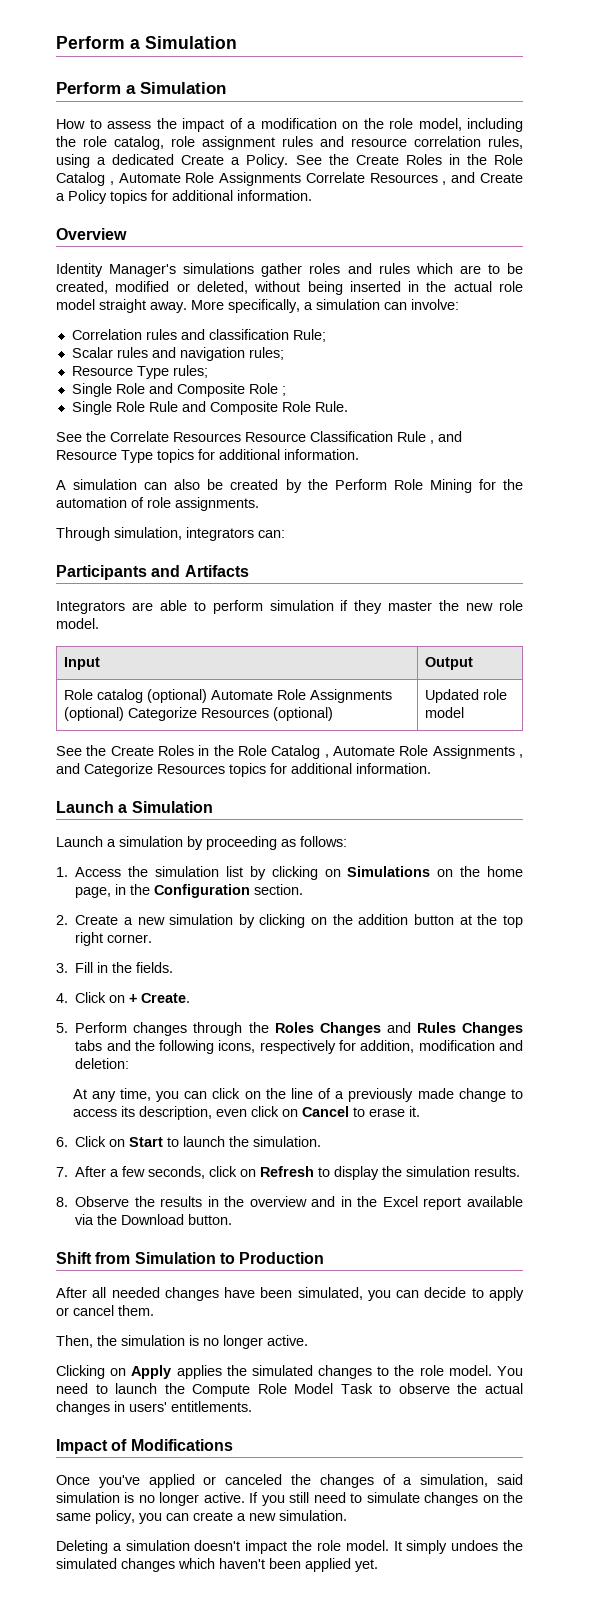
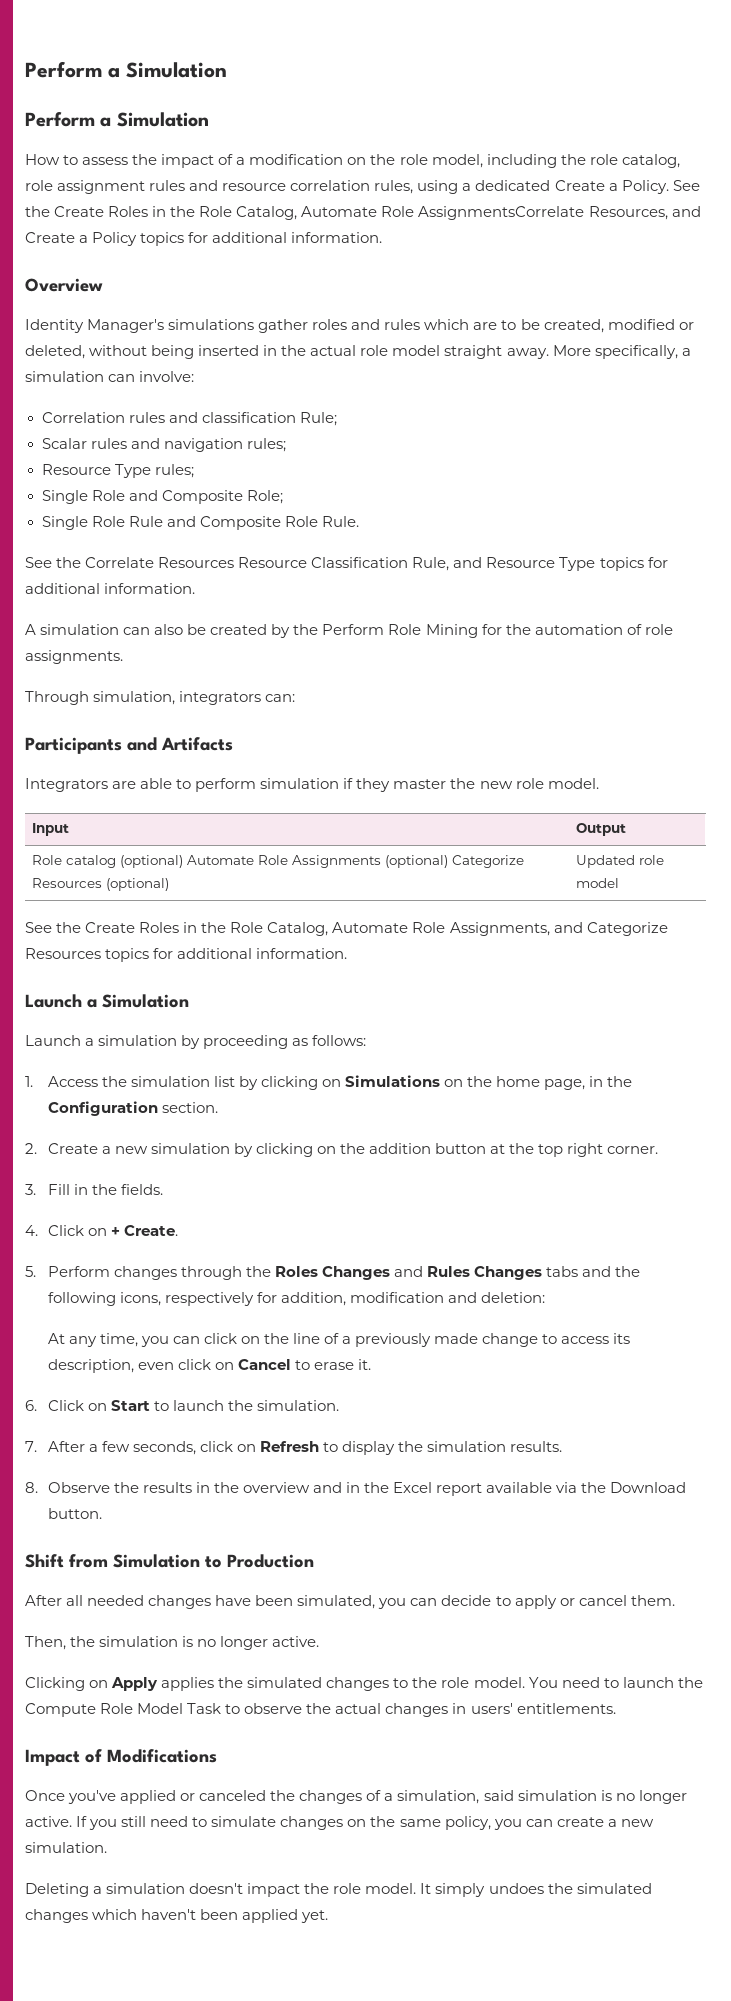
- See the Create Roles in the Role Catalog , Automate Role Assignments Correlate Resources , and Create a Policy topics for additional information.
+ See the Create Roles in the Role Catalog, Automate Role AssignmentsCorrelate Resources, and Create a Policy topics for additional information.
- Single Role and Composite Role ;
+ Single Role and Composite Role;
- See the Correlate Resources Resource Classification Rule , and Resource Type topics for additional information.
+ See the Correlate Resources Resource Classification Rule, and Resource Type topics for additional information.
- See the Create Roles in the Role Catalog , Automate Role Assignments , and Categorize Resources topics for additional information.
+ See the Create Roles in the Role Catalog, Automate Role Assignments, and Categorize Resources topics for additional information.

